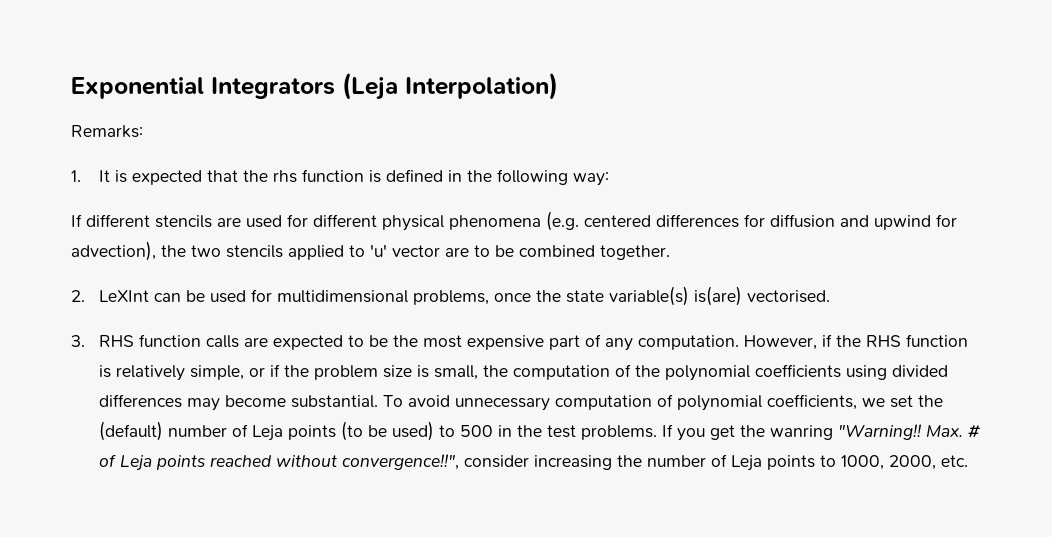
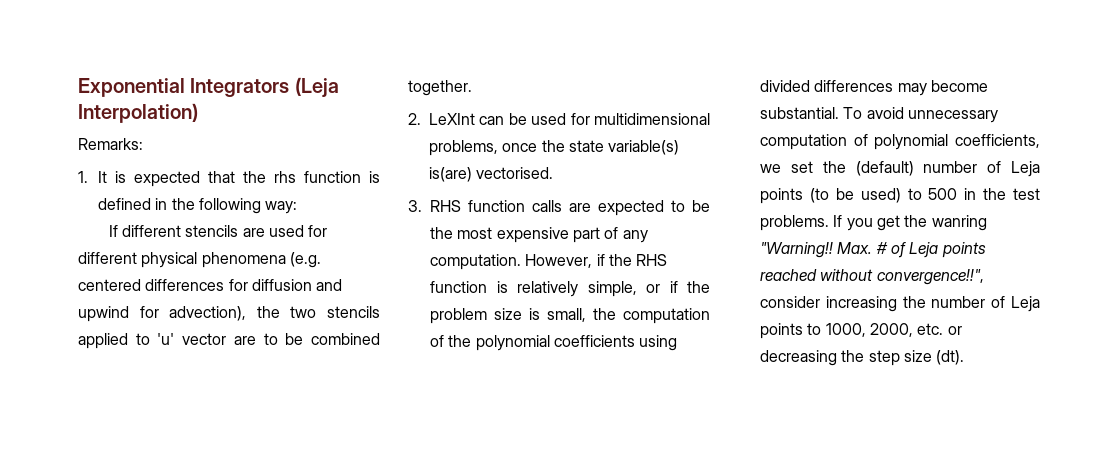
- Max. # of Leja points reached without convergence!!", consider increasing the number of Leja points to 1000, 2000, etc.
+ Max. # of Leja points reached without convergence!!", consider increasing the number of Leja points to 1000, 2000, etc. or decreasing the step size (dt).

